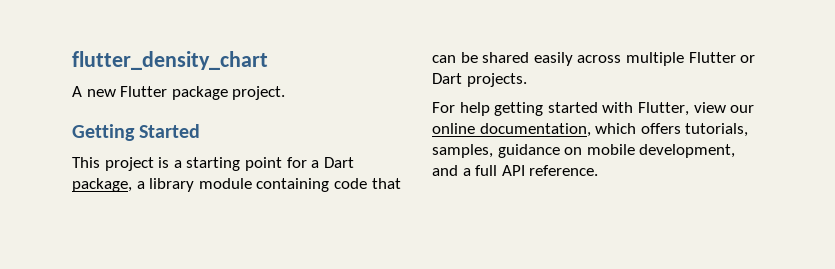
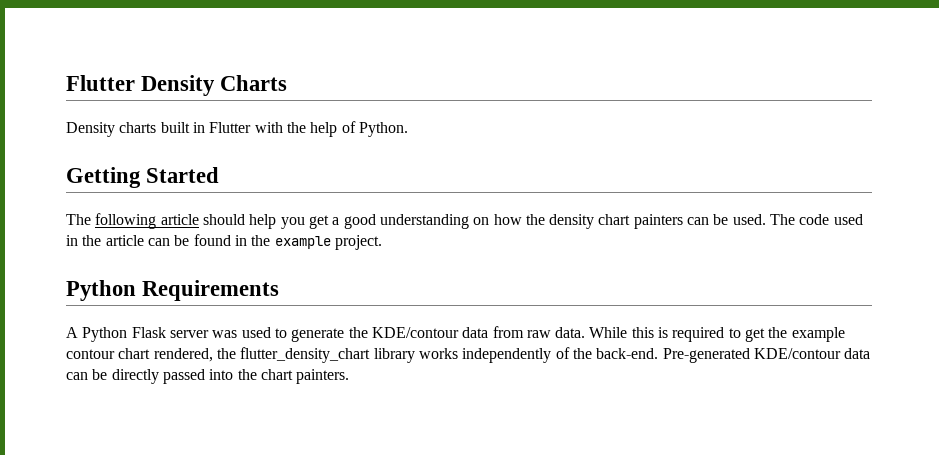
- flutter_density_chart
- A new Flutter package project.
+ Flutter Density Charts
+ Density charts built in Flutter with the help of Python.
  Getting Started
- This project is a starting point for a Dart package, a library module containing code that can be shared easily across multiple Flutter or Dart projects.
- For help getting started with Flutter, view our online documentation, which offers tutorials, samples, guidance on mobile development, and a full API reference.
+ The following article should help you get a good understanding on how the density chart painters can be used. The code used in the article can be found in the example project.
+ Python Requirements
+ A Python Flask server was used to generate the KDE/contour data from raw data. While this is required to get the example contour chart rendered, the flutter_density_chart library works independently of the back-end. Pre-generated KDE/contour data can be directly passed into the chart painters.

